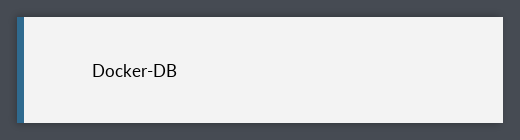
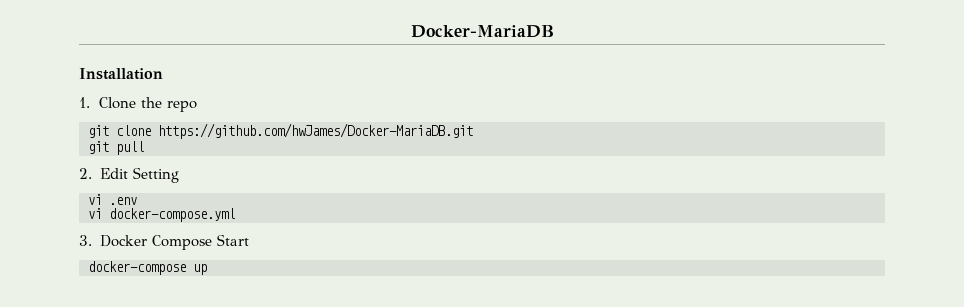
- Docker-DB
+ Docker-MariaDB
+ Installation
+ 1. Clone the repo
+ git clone https://github.com/hwJames/Docker-MariaDB.git
+ git pull
+ 2. Edit Setting
+ vi .env
+ vi docker-compose.yml
+ 3. Docker Compose Start
+ docker-compose up

